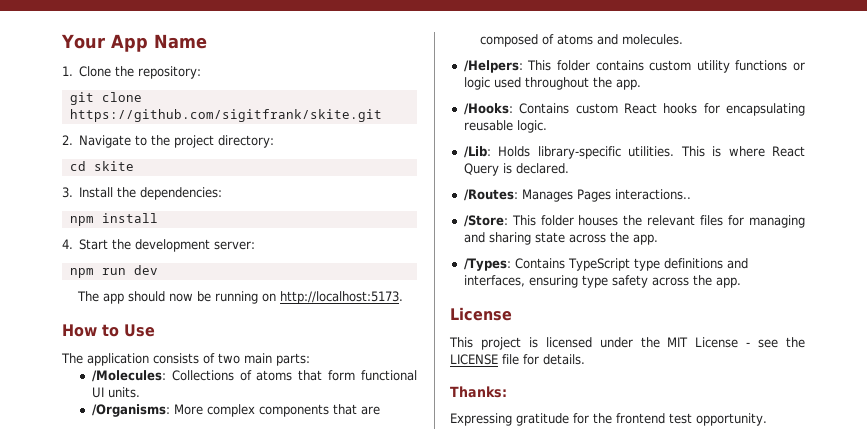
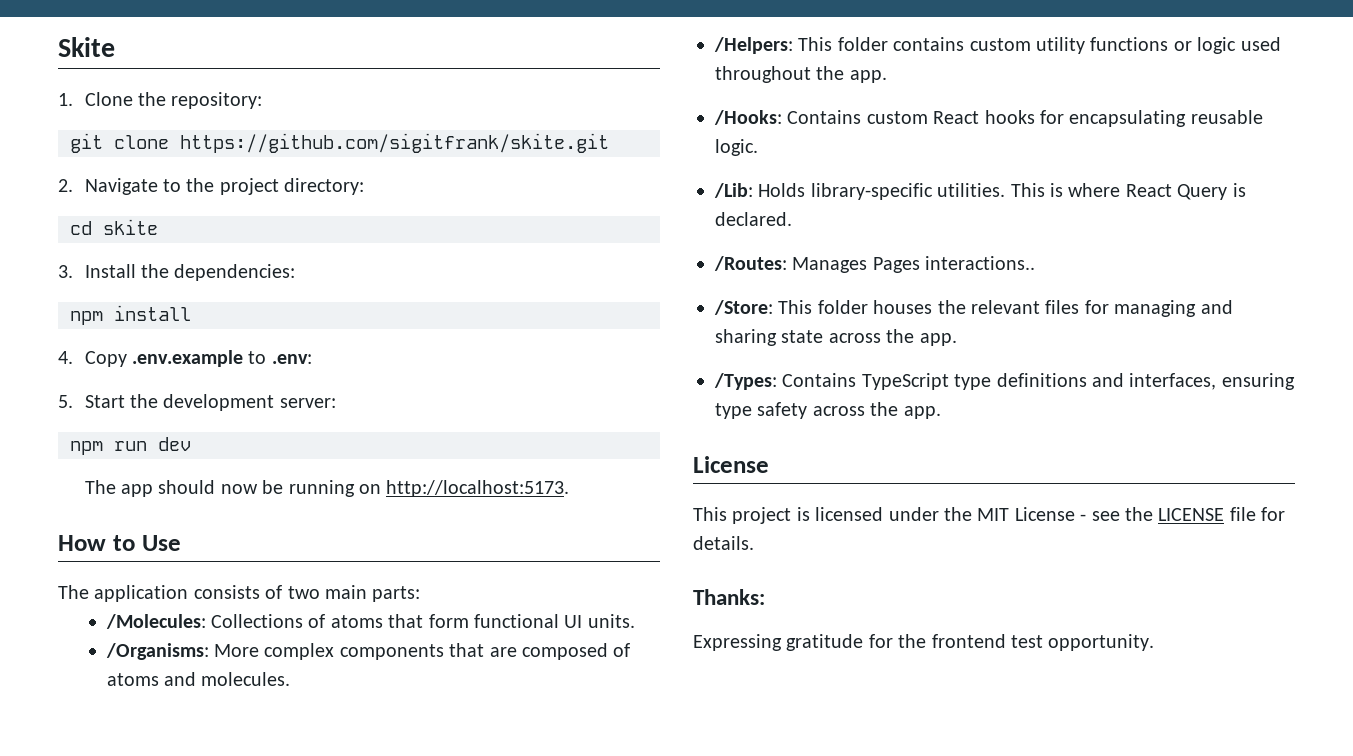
- Your App Name
+ Skite
- 4. Start the development server:
+ 4. Copy .env.example to .env:
+ 5. Start the development server:

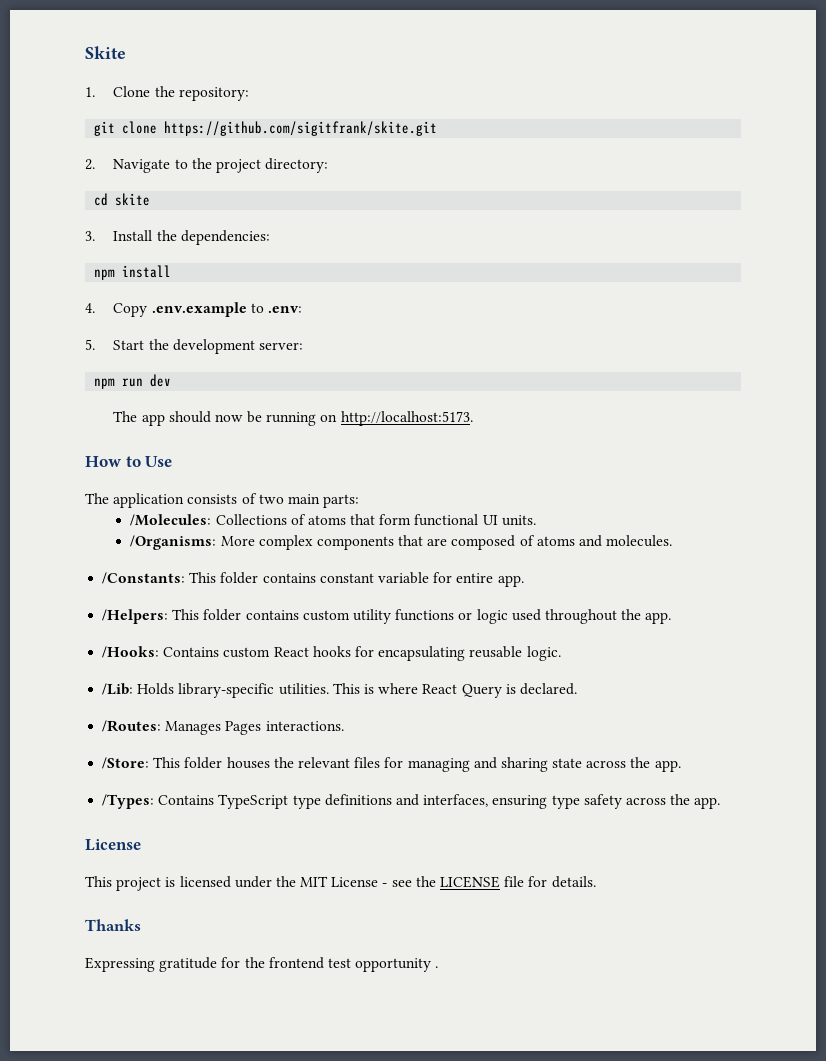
+ /Constants: This folder contains constant variable for entire app.
- /Routes: Manages Pages interactions..
+ /Routes: Manages Pages interactions.
- Thanks:
+ Thanks
- Expressing gratitude for the frontend test opportunity.
+ Expressing gratitude for the frontend test opportunity .

